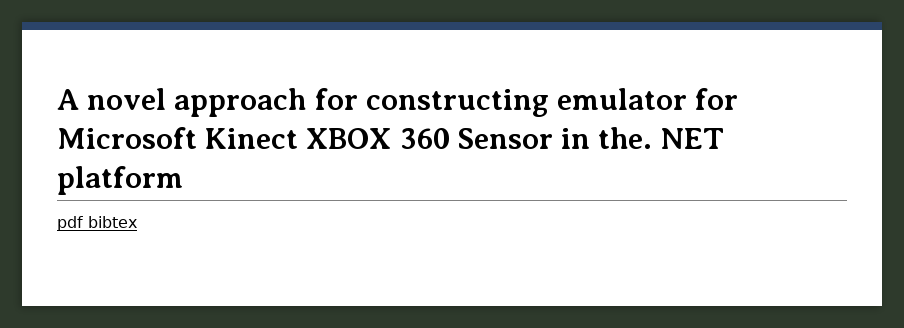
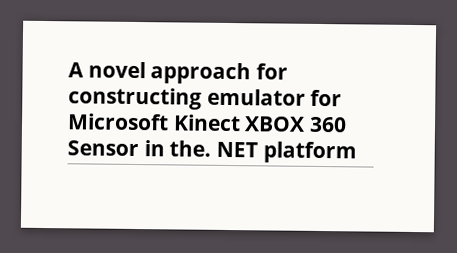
- pdf bibtex

